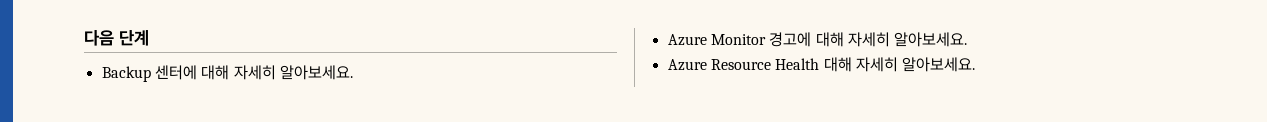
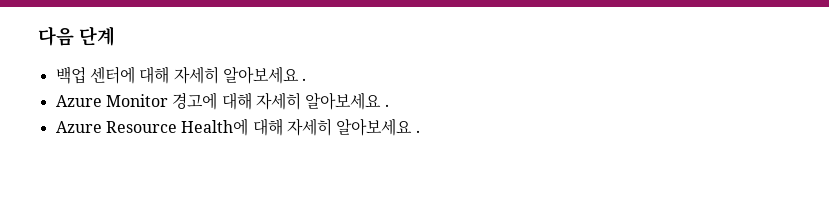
- Backup 센터에 대해 자세히 알아보세요.
+ 백업 센터에 대해 자세히 알아보세요 .
- Azure Monitor 경고에 대해 자세히 알아보세요.
+ Azure Monitor 경고에 대해 자세히 알아보세요 .
- Azure Resource Health 대해 자세히 알아보세요.
+ Azure Resource Health에 대해 자세히 알아보세요 .

